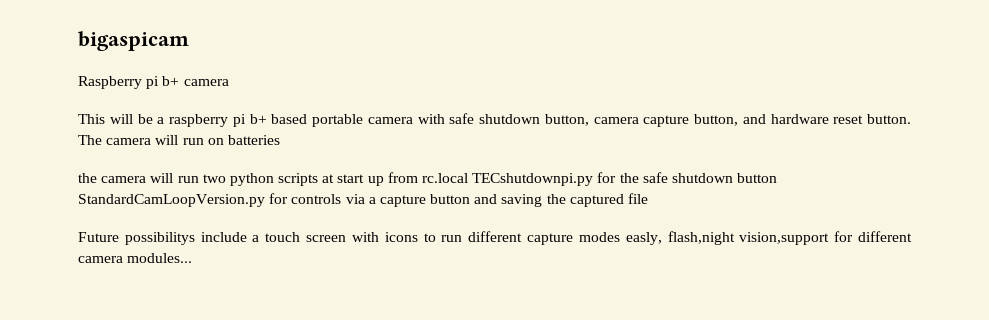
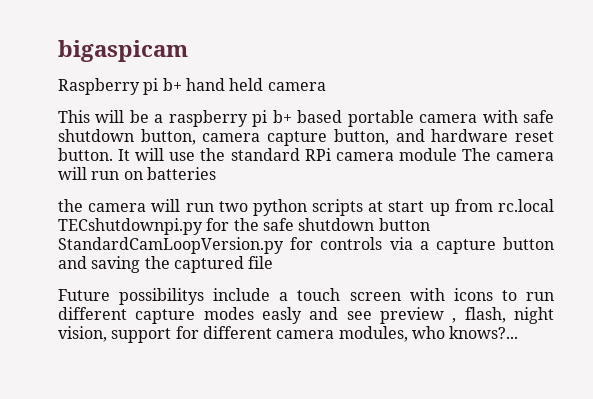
- Raspberry pi b+ camera
+ Raspberry pi b+ hand held camera
- The camera will run on batteries
+ It will use the standard RPi camera module The camera will run on batteries
- Future possibilitys include a touch screen with icons to run different capture modes easly, flash,night vision,support for different camera modules...
+ Future possibilitys include a touch screen with icons to run different capture modes easly and see preview , flash, night vision, support for different camera modules, who knows?...

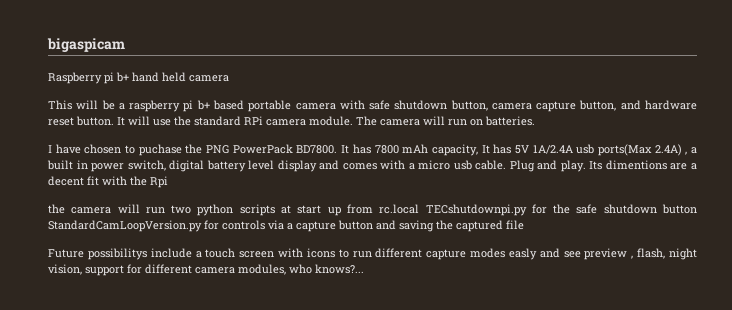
- It will use the standard RPi camera module The camera will run on batteries
+ It will use the standard RPi camera module. The camera will run on batteries.
+ I have chosen to puchase the PNG PowerPack BD7800. It has 7800 mAh capacity, It has 5V 1A/2.4A usb ports(Max 2.4A) , a built in power switch, digital battery level display and comes with a micro usb cable. Plug and play. Its dimentions are a decent fit with the Rpi

